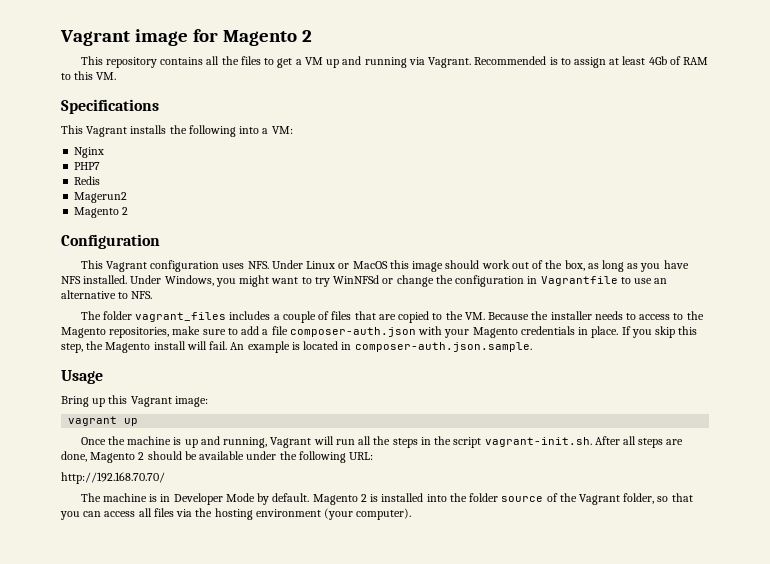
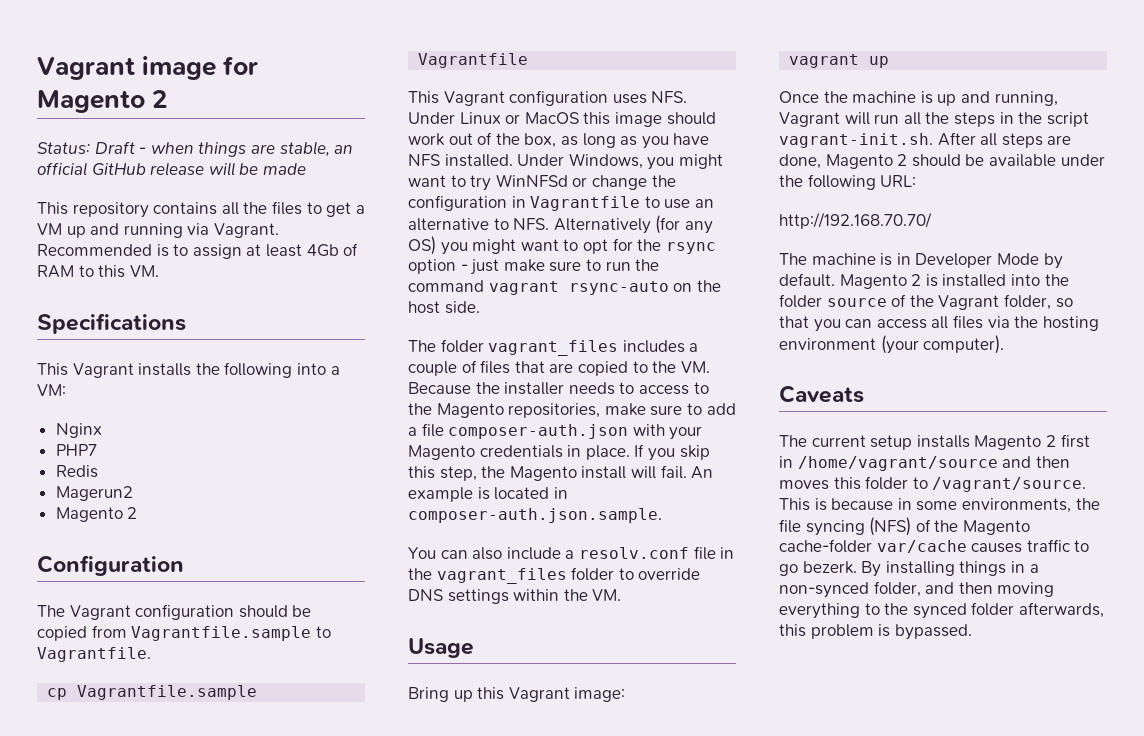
+ Status: Draft - when things are stable, an official GitHub release will be made
+ The Vagrant configuration should be copied from Vagrantfile.sample to Vagrantfile.
+ cp Vagrantfile.sample Vagrantfile
- Under Windows, you might want to try WinNFSd or change the configuration in Vagrantfile to use an alternative to NFS.
+ Under Windows, you might want to try WinNFSd or change the configuration in Vagrantfile to use an alternative to NFS. Alternatively (for any OS) you might want to opt for the rsync option - just make sure to run the command vagrant rsync-auto on the host side.
+ You can also include a resolv.conf file in the vagrant_files folder to override DNS settings within the VM.
+ Caveats
+ The current setup installs Magento 2 first in /home/vagrant/source and then moves this folder to /vagrant/source. This is because in some environments, the file syncing (NFS) of the Magento cache-folder var/cache causes traffic to go bezerk. By installing things in a non-synced folder, and then moving everything to the synced folder afterwards, this problem is bypassed.

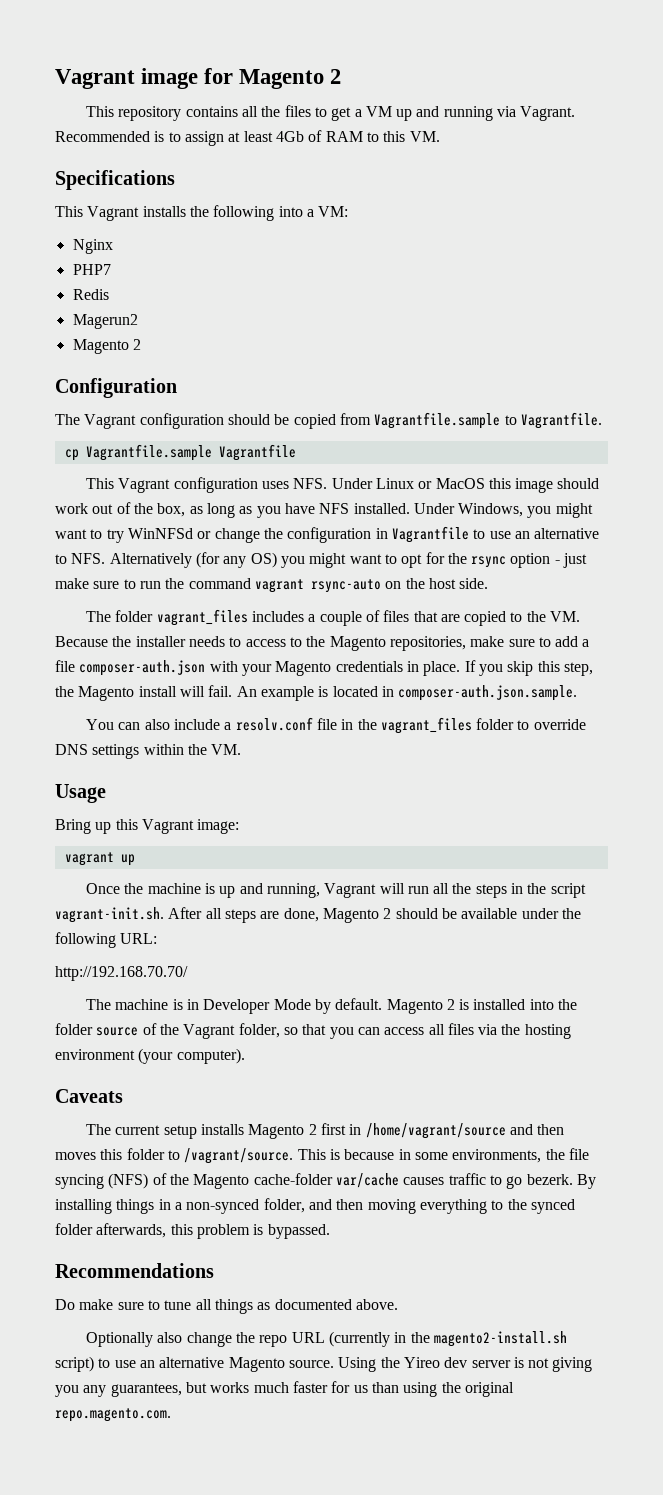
- Status: Draft - when things are stable, an official GitHub release will be made
+ Recommendations
+ Do make sure to tune all things as documented above.
+ Optionally also change the repo URL (currently in the magento2-install.sh script) to use an alternative Magento source. Using the Yireo dev server is not giving you any guarantees, but works much faster for us than using the original repo.magento.com.

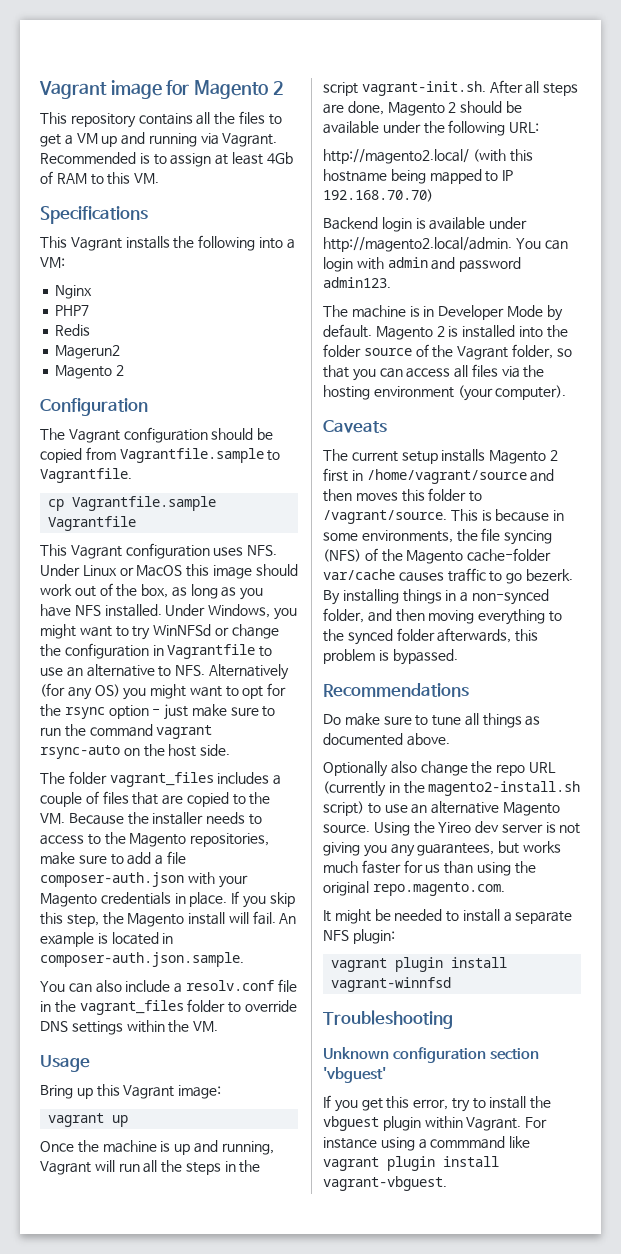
- http://192.168.70.70/
+ http://magento2.local/ (with this hostname being mapped to IP 192.168.70.70)
+ Backend login is available under http://magento2.local/admin. You can login with admin and password admin123.
+ It might be needed to install a separate NFS plugin:
+ vagrant plugin install vagrant-winnfsd
+ Troubleshooting
+ Unknown configuration section 'vbguest'
+ If you get this error, try to install the vbguest plugin within Vagrant. For instance using a commmand like vagrant plugin install vagrant-vbguest.

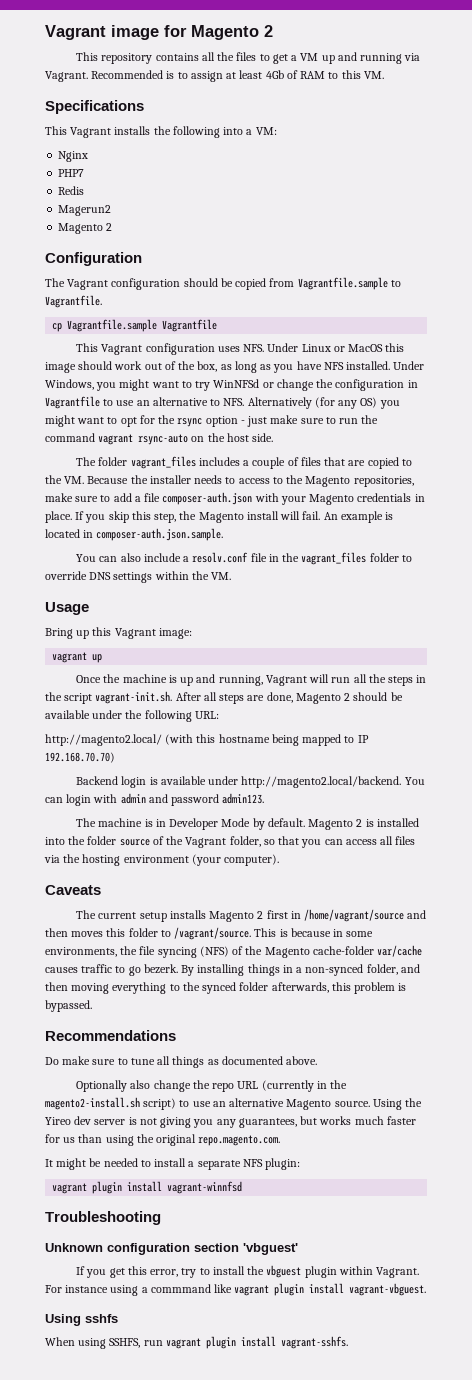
- Backend login is available under http://magento2.local/admin. You can login with admin and password admin123.
+ Backend login is available under http://magento2.local/backend. You can login with admin and password admin123.
+ Using sshfs
+ When using SSHFS, run vagrant plugin install vagrant-sshfs.

